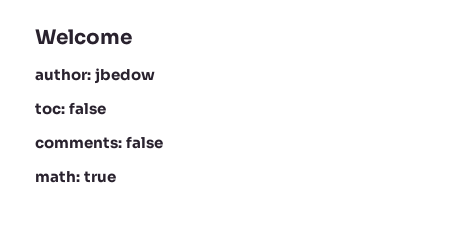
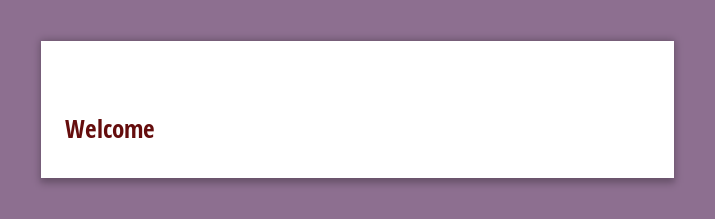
- author: jbedow
- toc: false
- comments: false
- math: true

